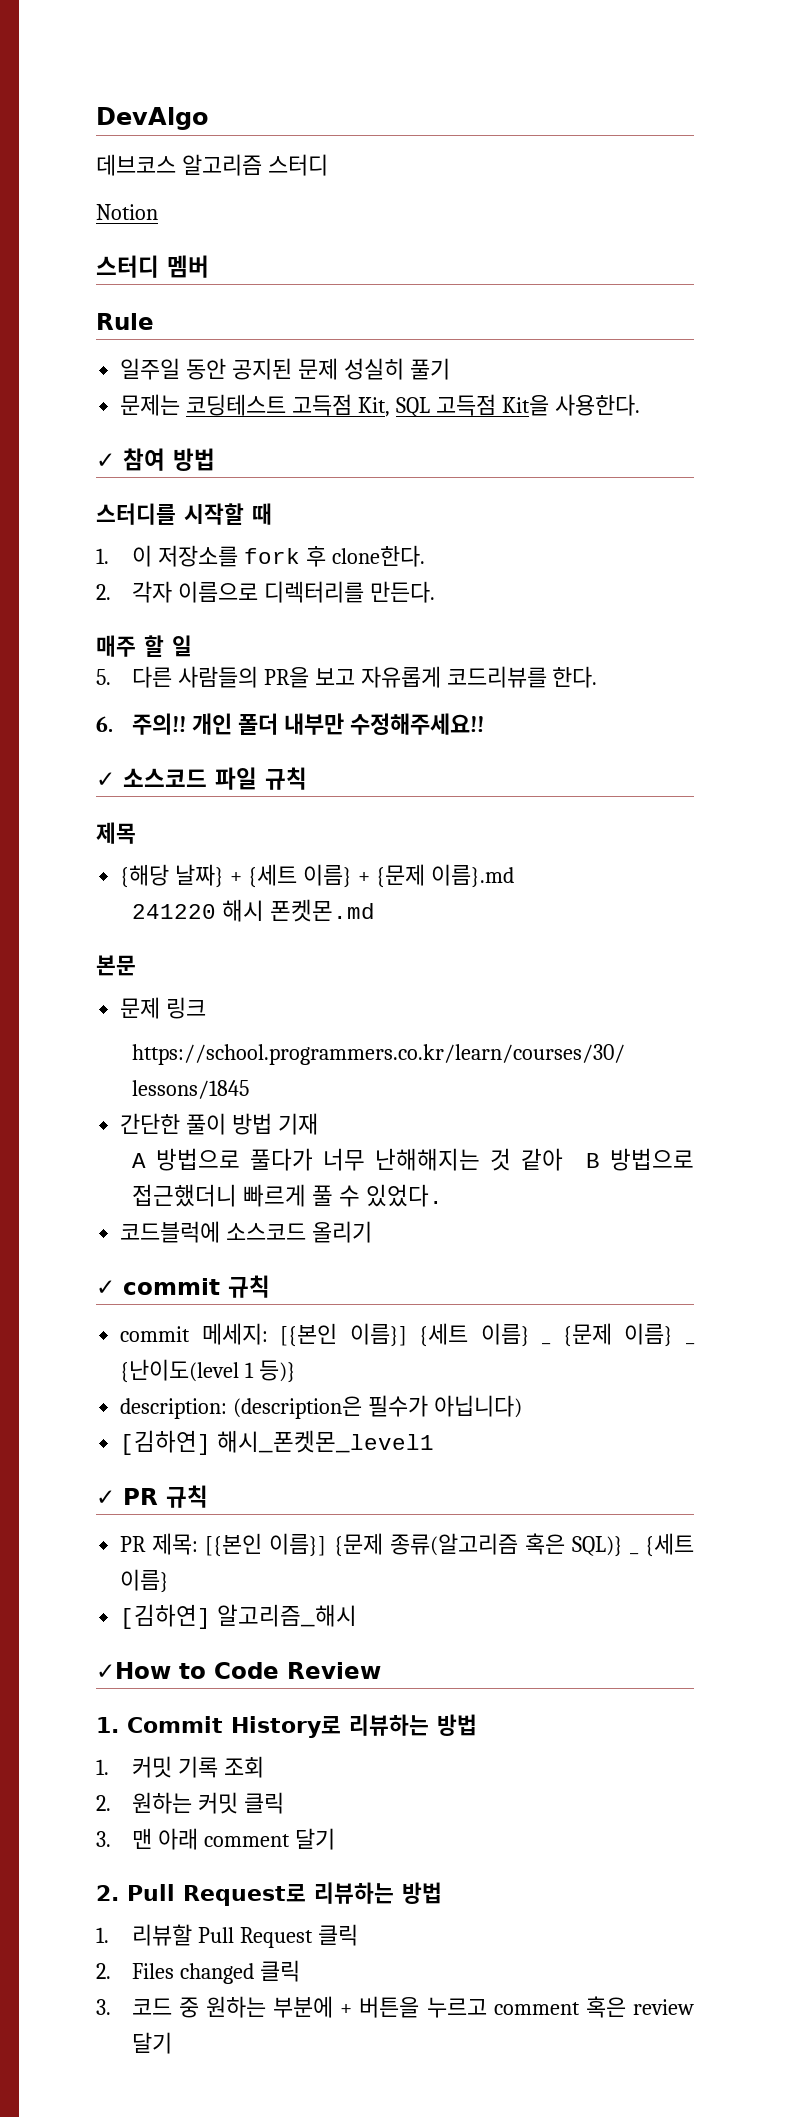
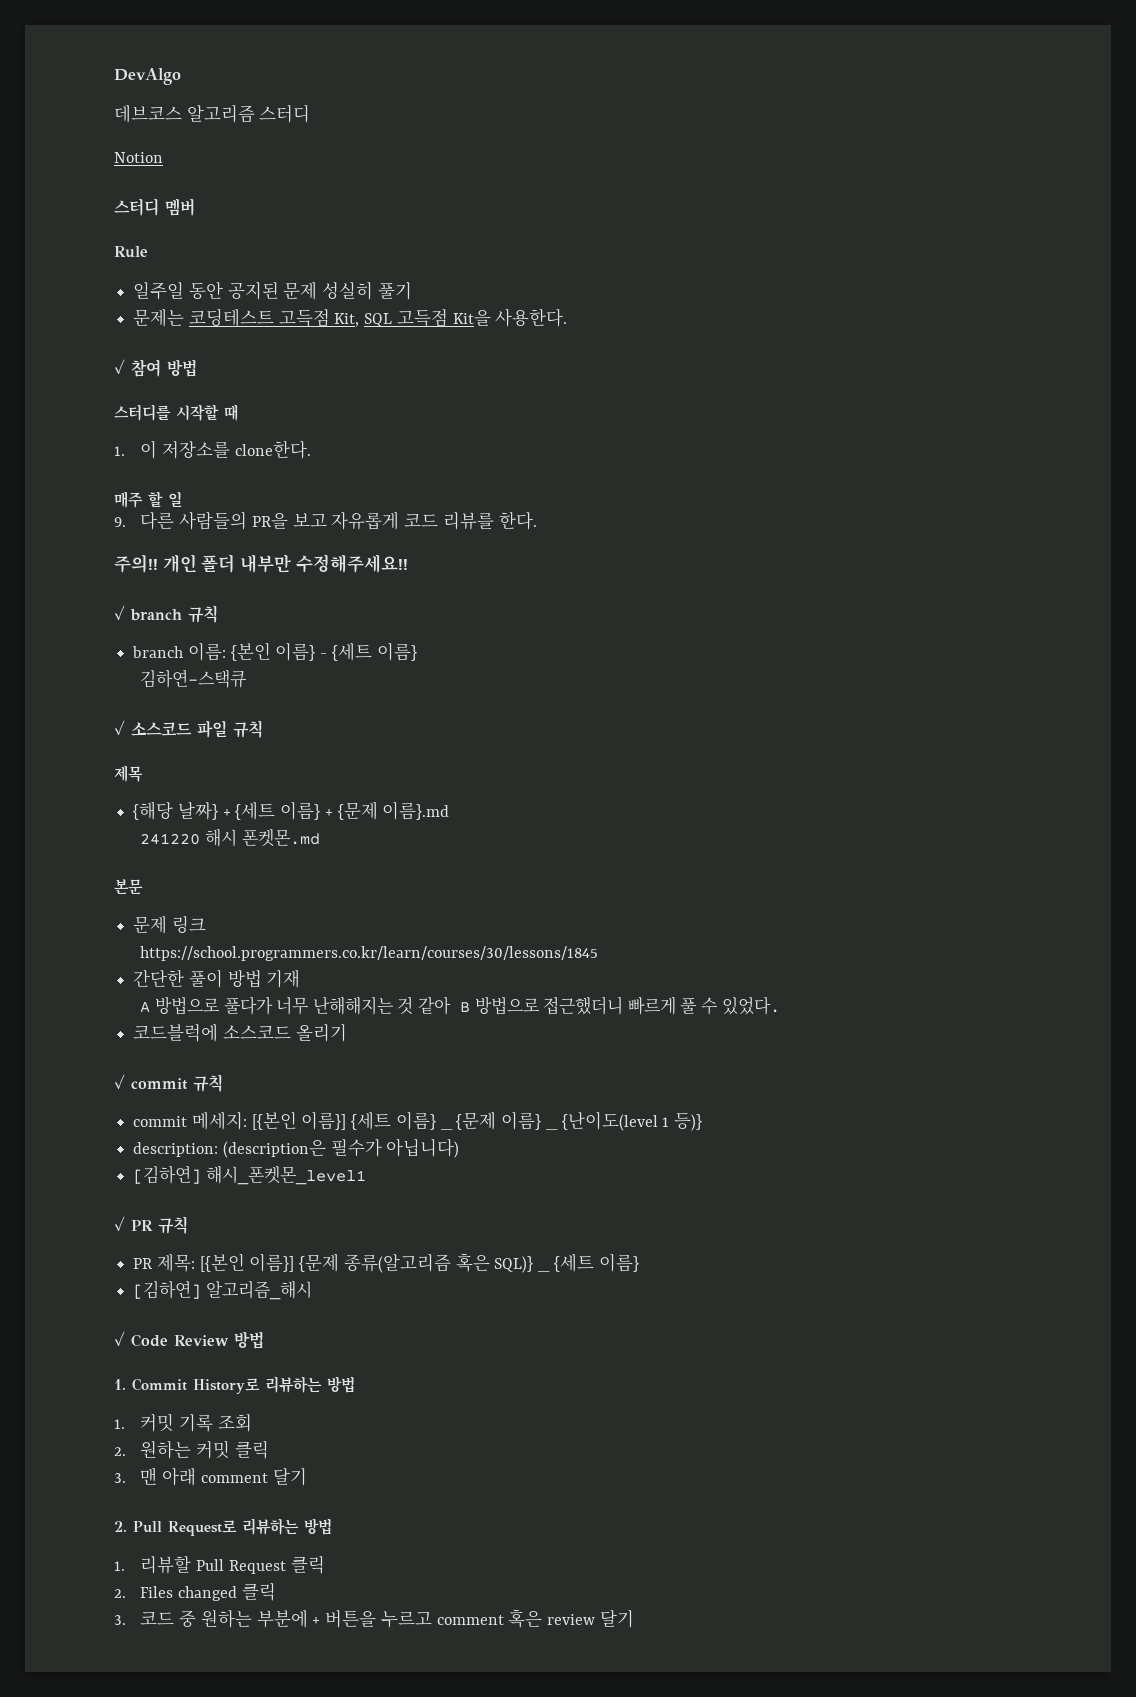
- 1. 이 저장소를 fork 후 clone한다.
+ 1. 이 저장소를 clone한다.
- 2. 각자 이름으로 디렉터리를 만든다.
- 5. 다른 사람들의 PR을 보고 자유롭게 코드리뷰를 한다.
+ 9. 다른 사람들의 PR을 보고 자유롭게 코드 리뷰를 한다.
- 6. 주의!!
+ 주의!!
+ ✓ branch 규칙
+ branch 이름: {본인 이름} - {세트 이름}
+ 김하연-스택큐
- ✓How to Code Review
+ ✓ Code Review 방법

